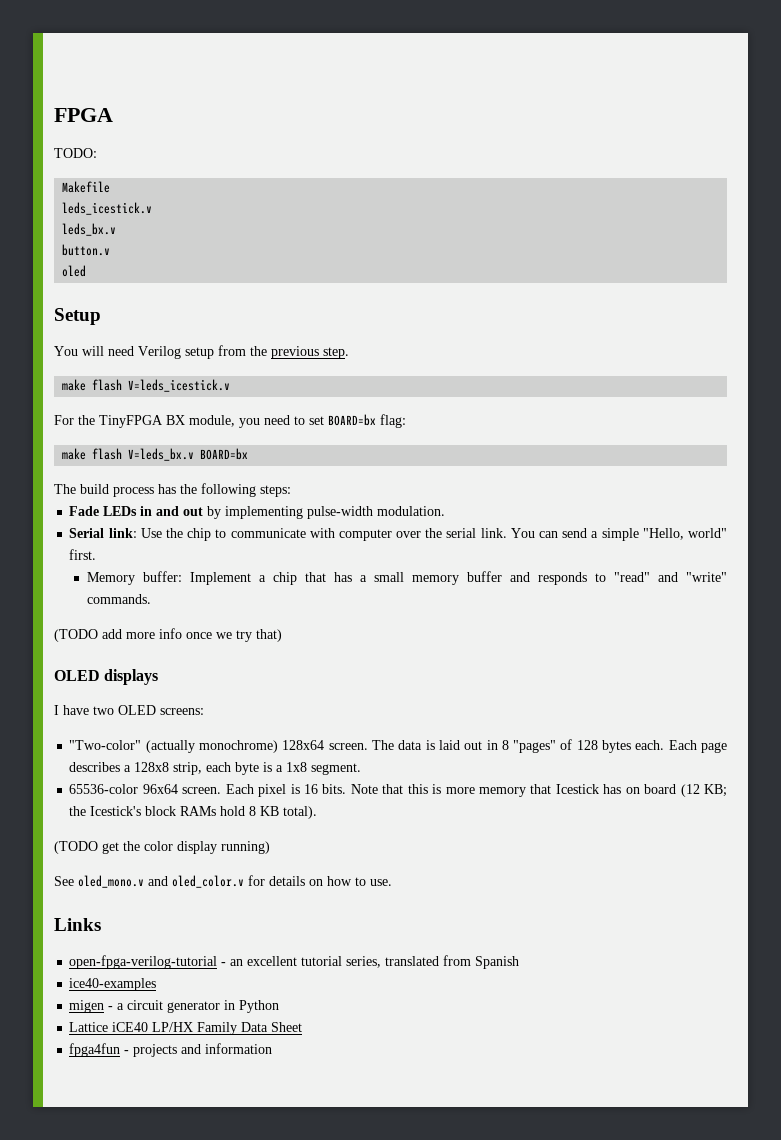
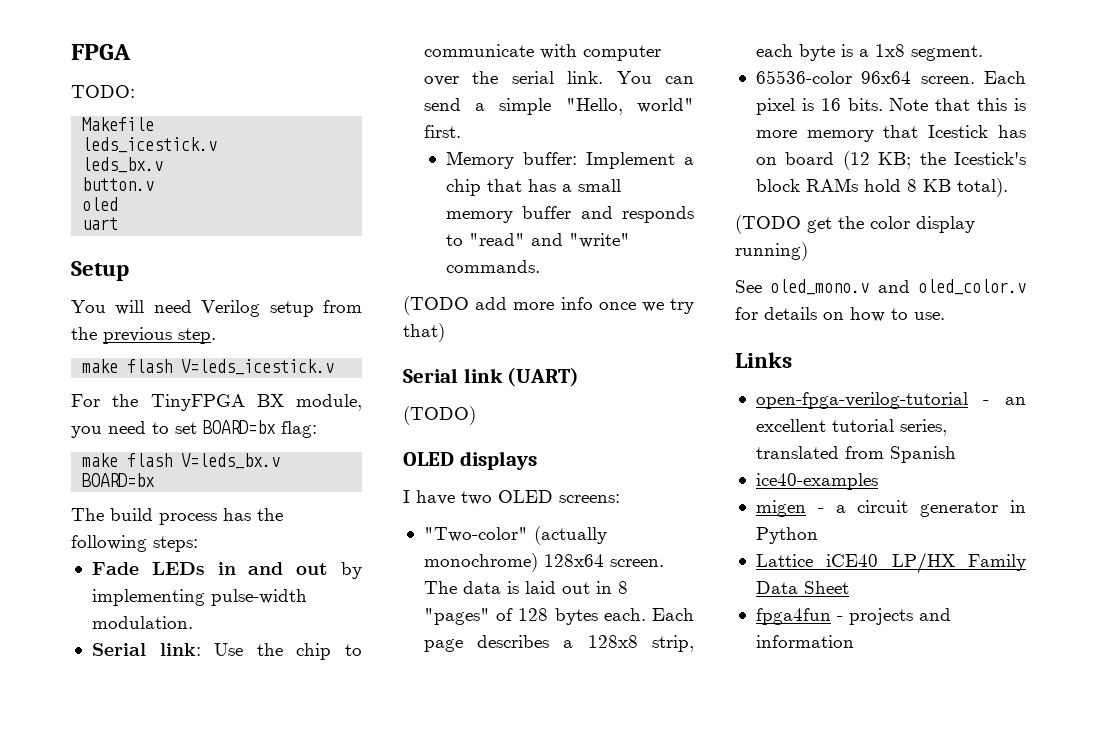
+ uart
+ Serial link (UART)
+ (TODO)

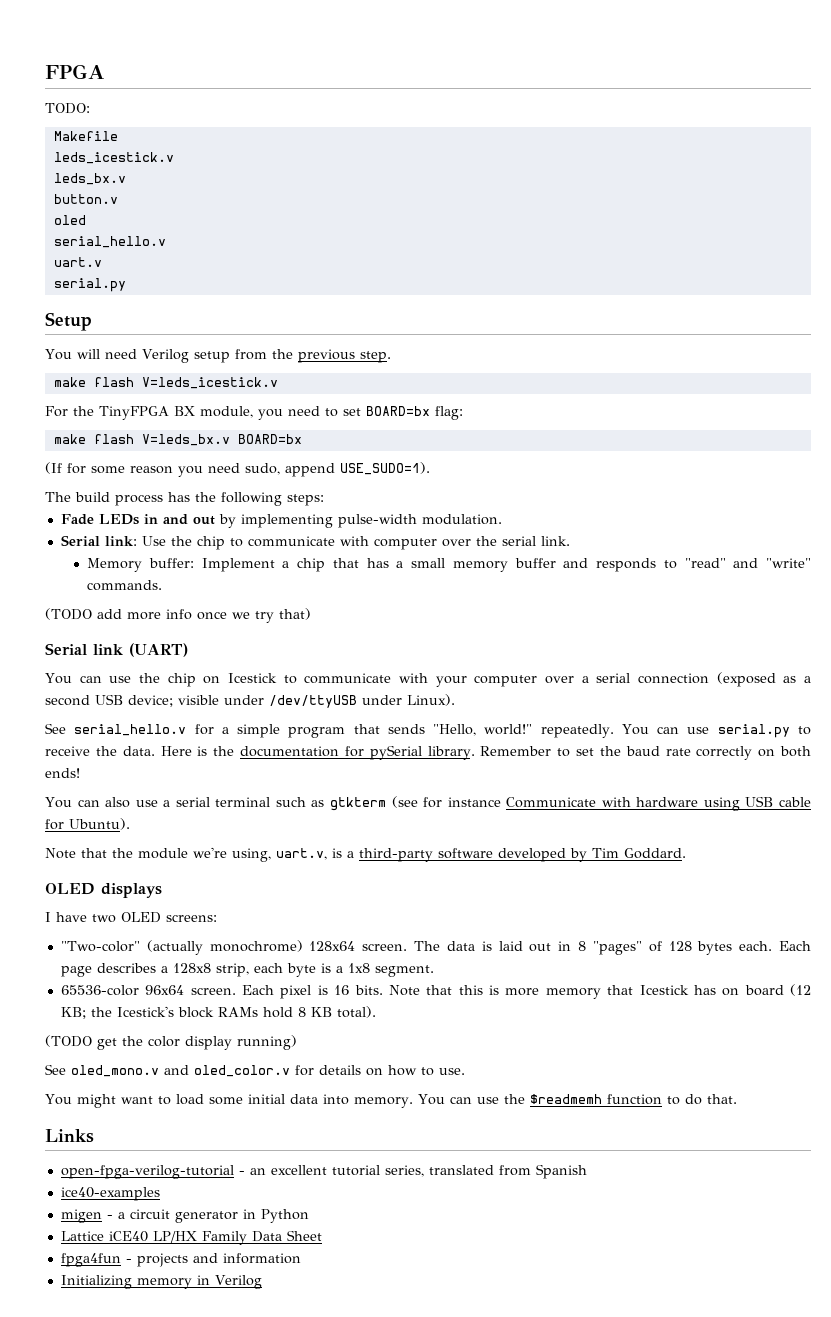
  oled
- uart
+ serial_hello.v
+ uart.v
+ serial.py
+ (If for some reason you need sudo, append USE_SUDO=1).
- You can send a simple "Hello, world" first.
- (TODO)
+ You can use the chip on Icestick to communicate with your computer over a serial connection (exposed as a second USB device; visible under /dev/ttyUSB under Linux).
+ See serial_hello.v for a simple program that sends "Hello, world!" repeatedly. You can use serial.py to receive the data. Here is the documentation for pySerial library. Remember to set the baud rate correctly on both ends!
+ You can also use a serial terminal such as gtkterm (see for instance Communicate with hardware using USB cable for Ubuntu).
+ Note that the module we're using, uart.v, is a third-party software developed by Tim Goddard.
+ You might want to load some initial data into memory. You can use the $readmemh function to do that.
+ Initializing memory in Verilog

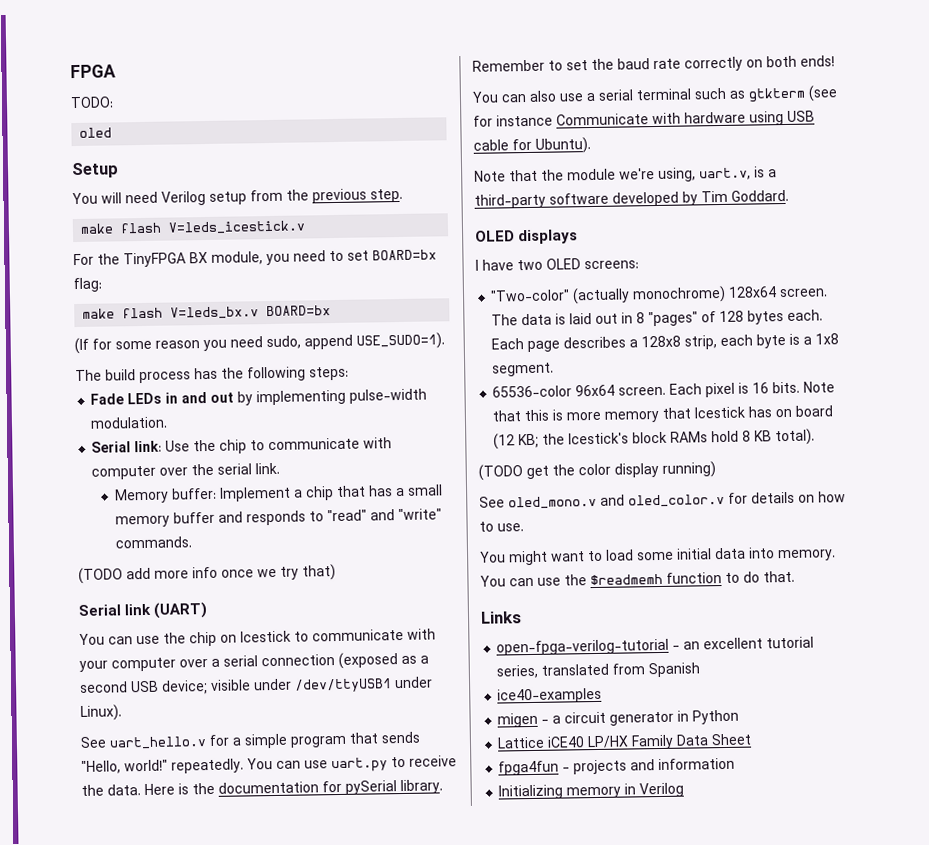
- Makefile
- leds_icestick.v
- leds_bx.v
- button.v
  oled
- serial_hello.v
- uart.v
- serial.py
- You can use the chip on Icestick to communicate with your computer over a serial connection (exposed as a second USB device; visible under /dev/ttyUSB under Linux).
+ You can use the chip on Icestick to communicate with your computer over a serial connection (exposed as a second USB device; visible under /dev/ttyUSB1 under Linux).
- See serial_hello.v for a simple program that sends "Hello, world!" repeatedly.
+ See uart_hello.v for a simple program that sends "Hello, world!" repeatedly.
- You can use serial.py to receive the data.
+ You can use uart.py to receive the data.

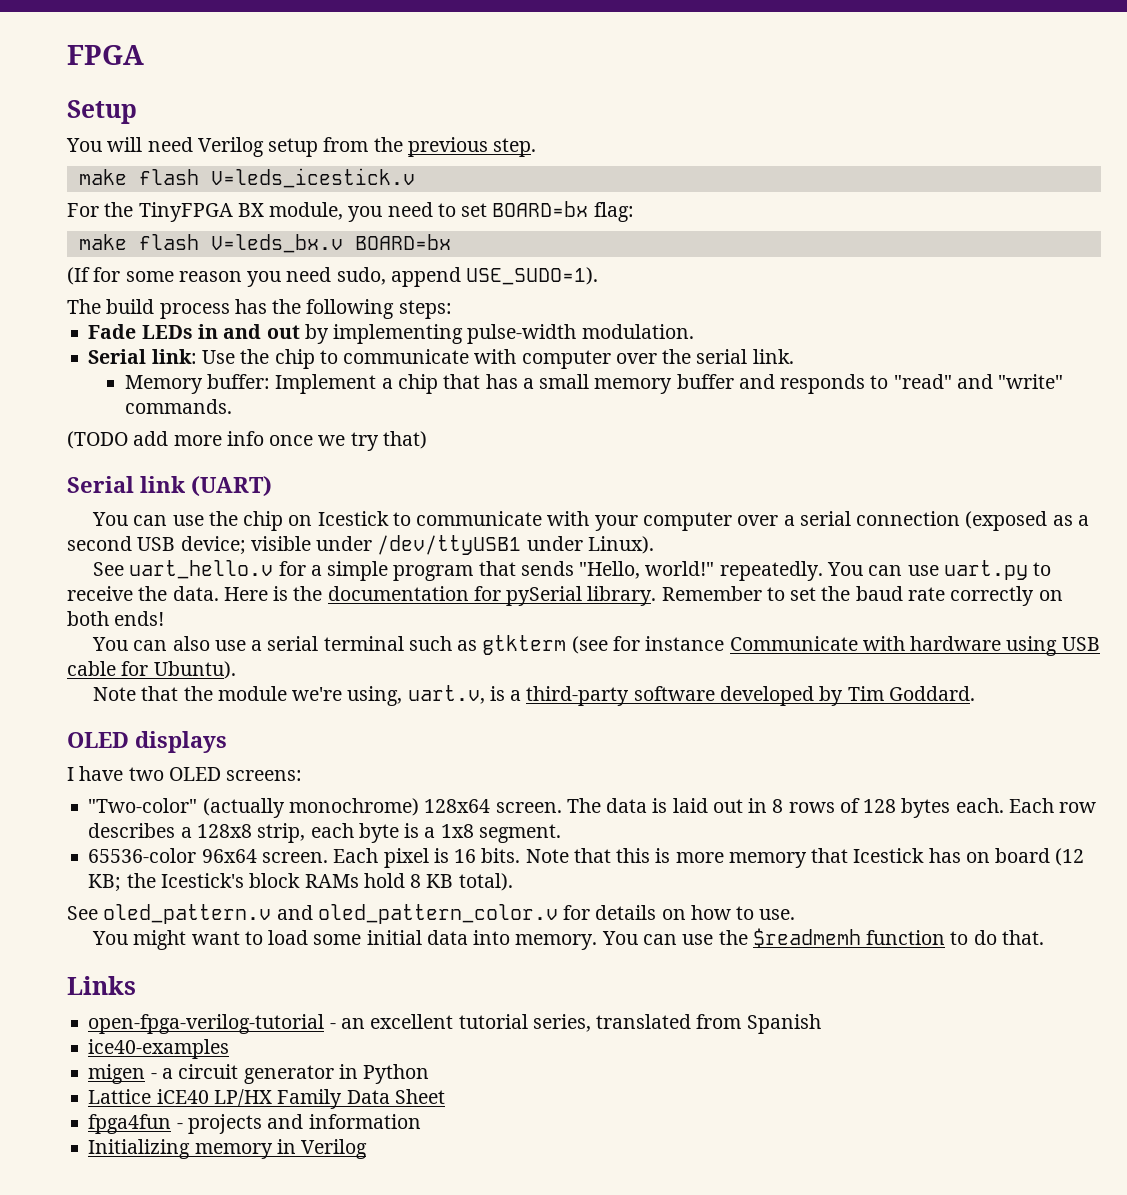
- TODO:
- oled
- The data is laid out in 8 "pages" of 128 bytes each.
+ The data is laid out in 8 rows of 128 bytes each.
- Each page describes a 128x8 strip, each byte is a 1x8 segment.
+ Each row describes a 128x8 strip, each byte is a 1x8 segment.
- (TODO get the color display running)
- See oled_mono.v and oled_color.v for details on how to use.
+ See oled_pattern.v and oled_pattern_color.v for details on how to use.

